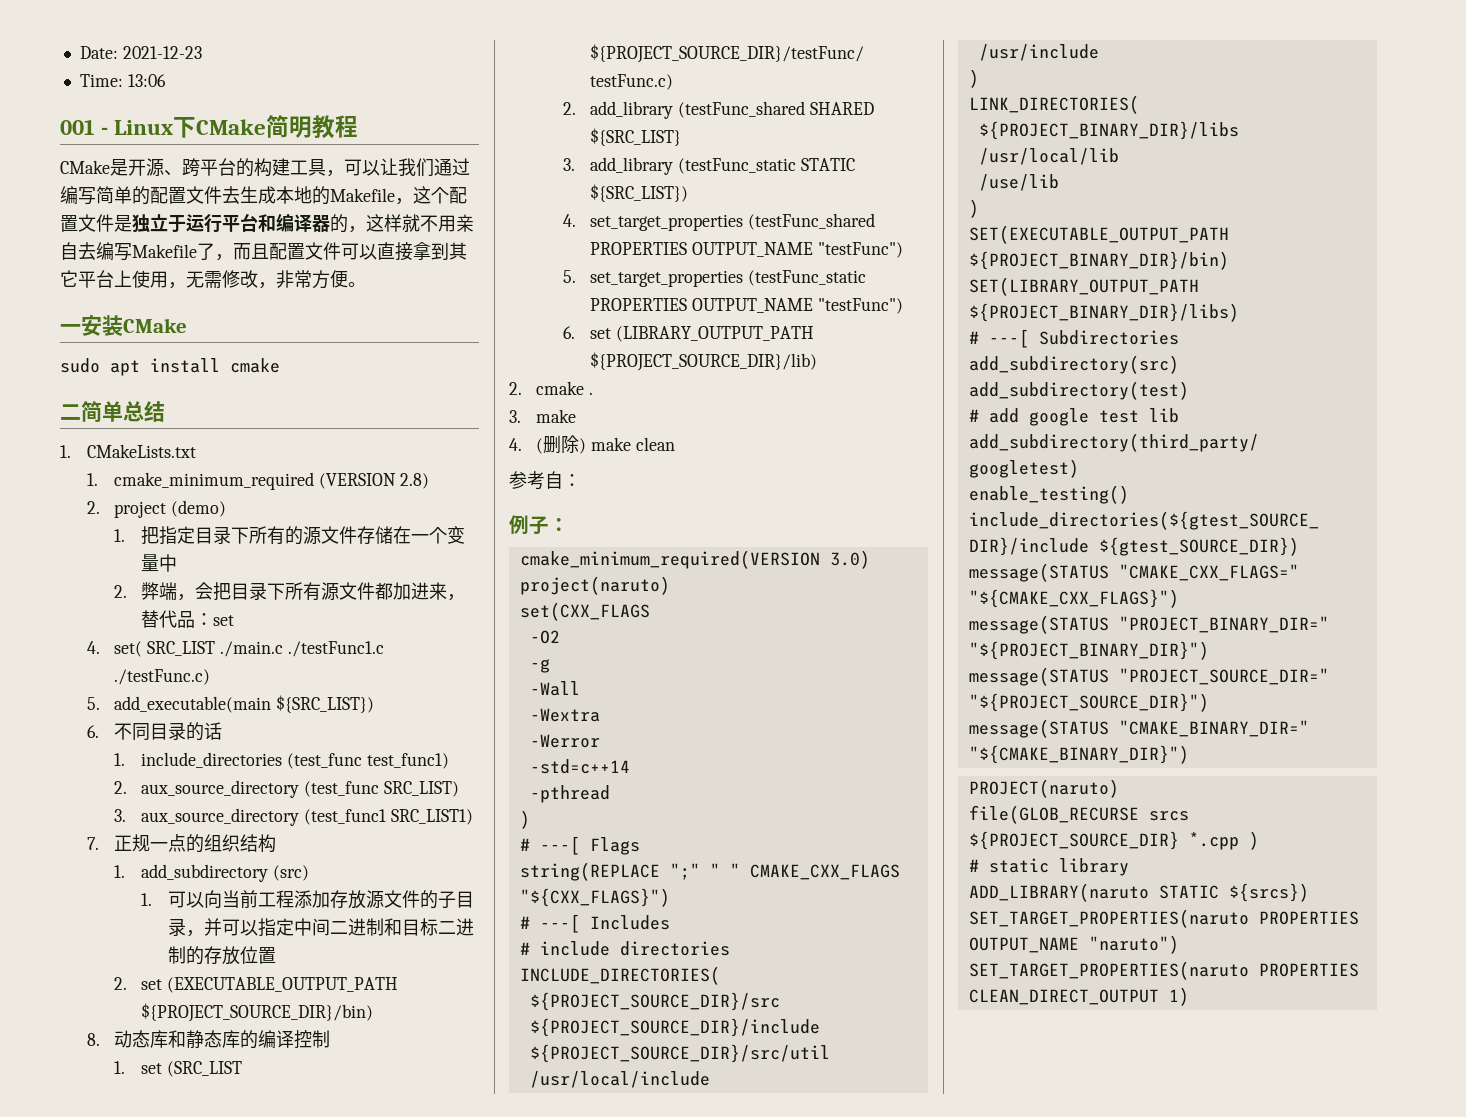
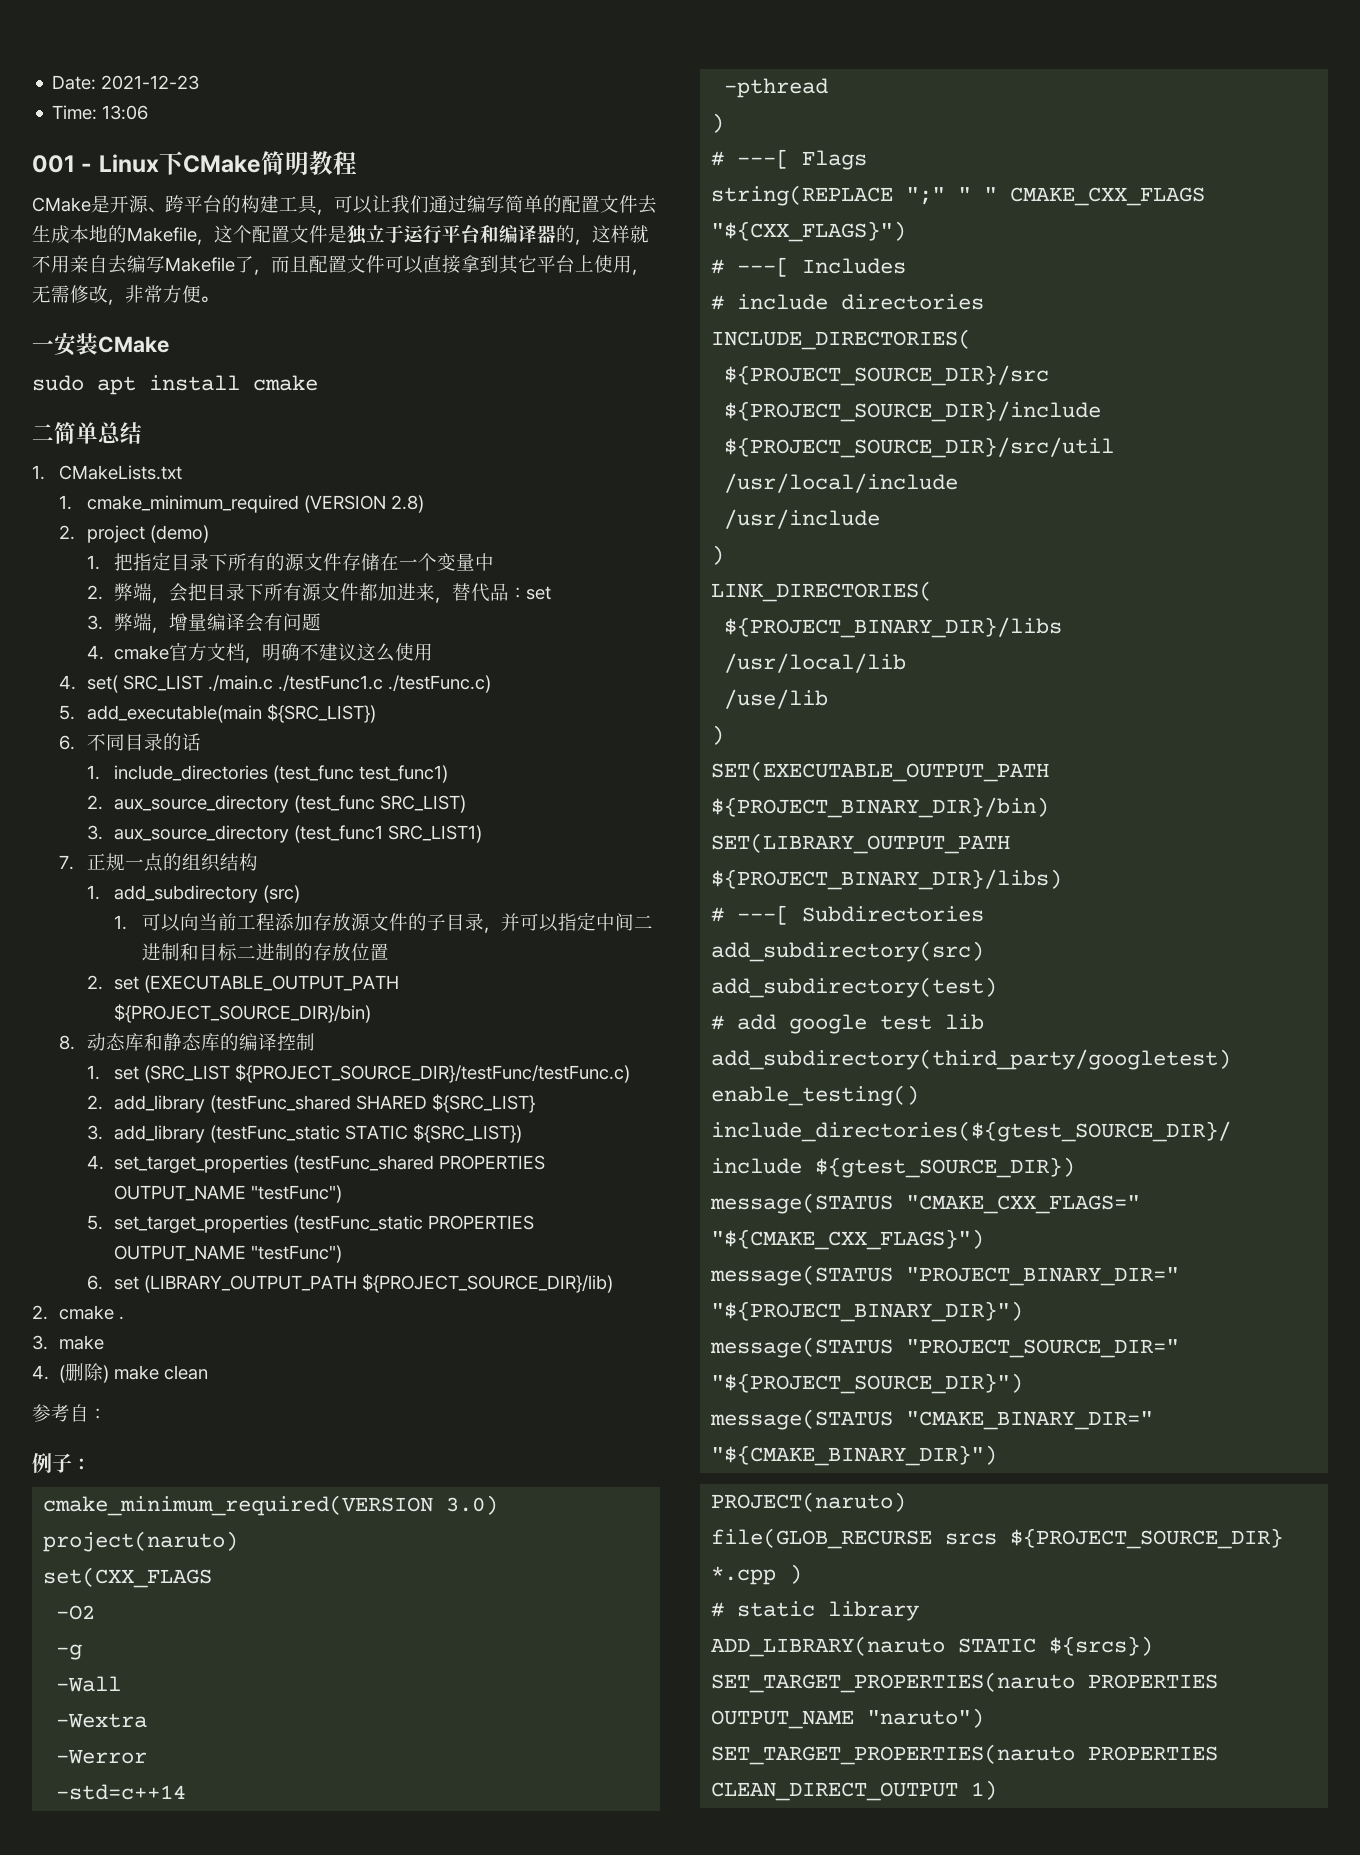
+ 3.弊端，增量编译会有问题
+ 4. cmake官方文档，明确不建议这么使用

